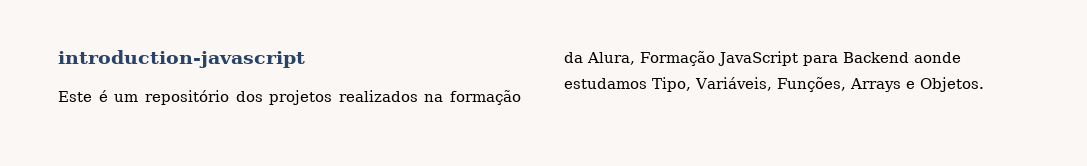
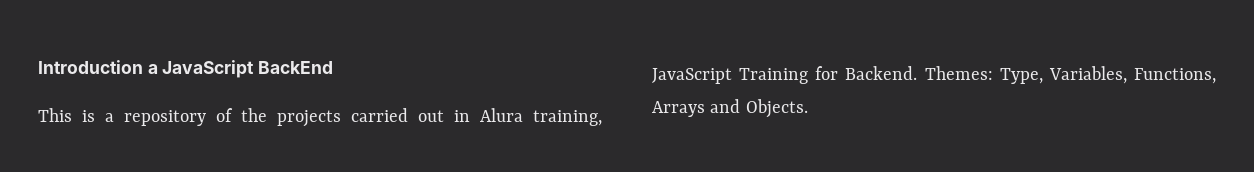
- introduction-javascript
- Este é um repositório dos projetos realizados na formação da Alura, Formação JavaScript para Backend aonde estudamos Tipo, Variáveis, Funções, Arrays e Objetos.
+ Introduction a JavaScript BackEnd
+ This is a repository of the projects carried out in Alura training, JavaScript Training for Backend. Themes: Type, Variables, Functions, Arrays and Objects.

